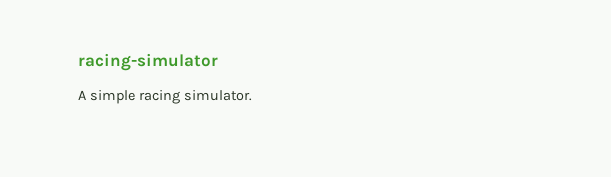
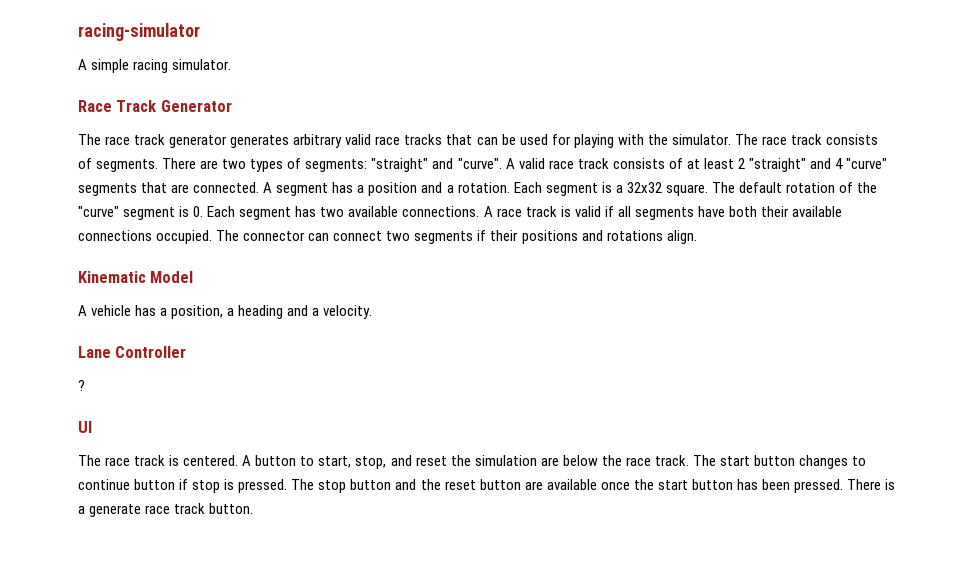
+ Race Track Generator
+ The race track generator generates arbitrary valid race tracks that can be used for playing with the simulator. The race track consists of segments. There are two types of segments: "straight" and "curve". A valid race track consists of at least 2 "straight" and 4 "curve" segments that are connected. A segment has a position and a rotation. Each segment is a 32x32 square. The default rotation of the "curve" segment is 0. Each segment has two available connections. A race track is valid if all segments have both their available connections occupied. The connector can connect two segments if their positions and rotations align.
+ Kinematic Model
+ A vehicle has a position, a heading and a velocity.
+ Lane Controller
+ ?
+ UI
+ The race track is centered. A button to start, stop, and reset the simulation are below the race track. The start button changes to continue button if stop is pressed. The stop button and the reset button are available once the start button has been pressed. There is a generate race track button.

